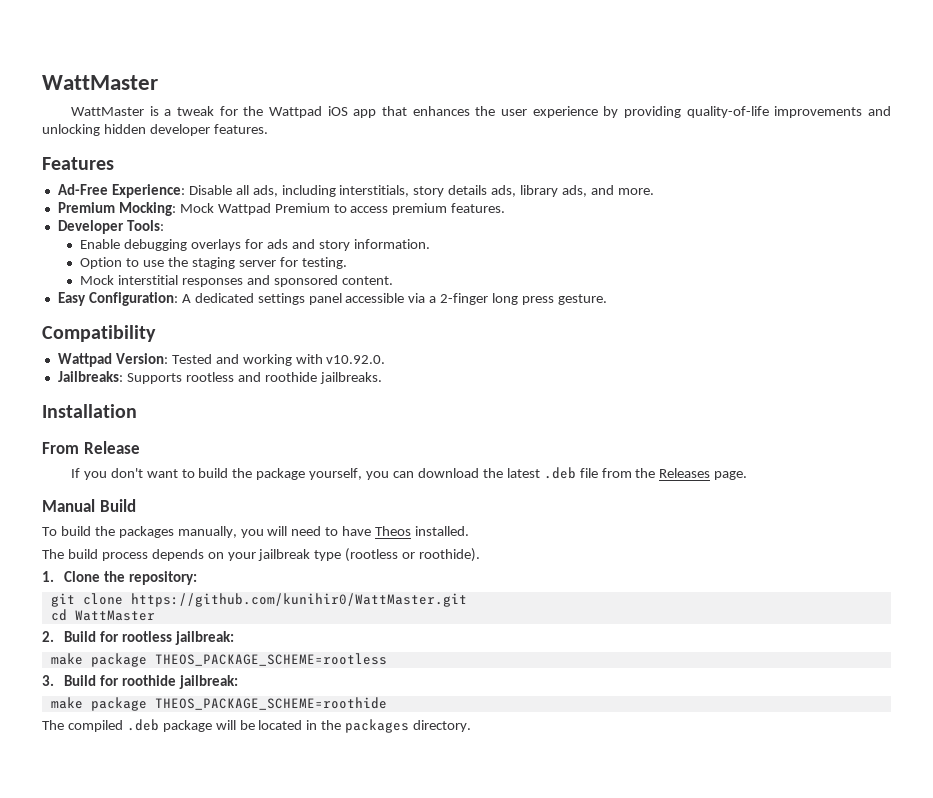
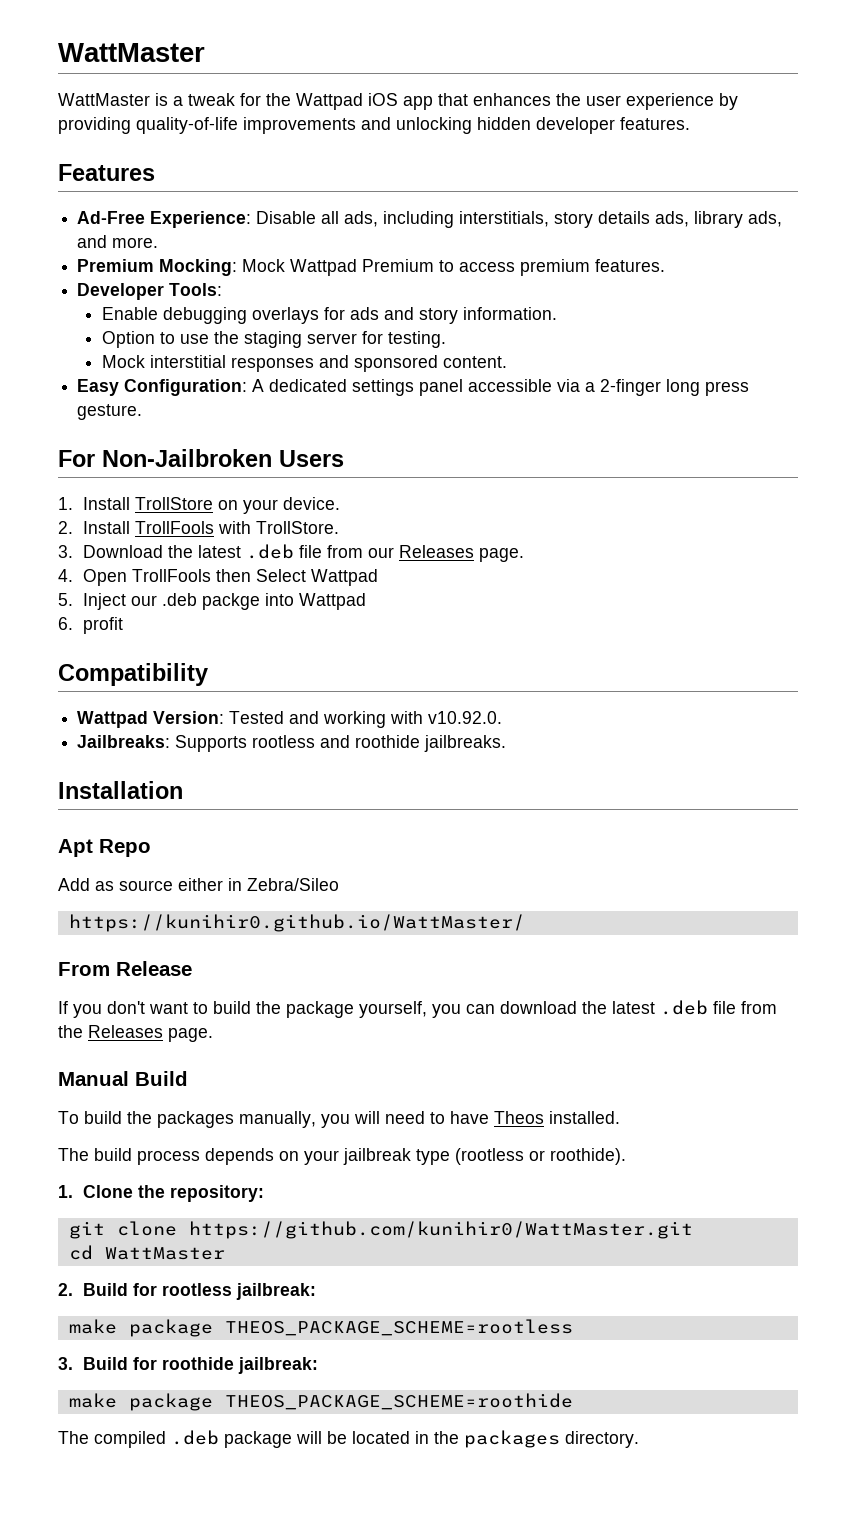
+ For Non-Jailbroken Users
+ 1. Install TrollStore on your device.
+ 2. Install TrollFools with TrollStore.
+ 3. Download the latest .deb file from our Releases page.
+ 4. Open TrollFools then Select Wattpad
+ 5. Inject our .deb packge into Wattpad
+ 6. profit
+ Apt Repo
+ Add as source either in Zebra/Sileo
+ https://kunihir0.github.io/WattMaster/

